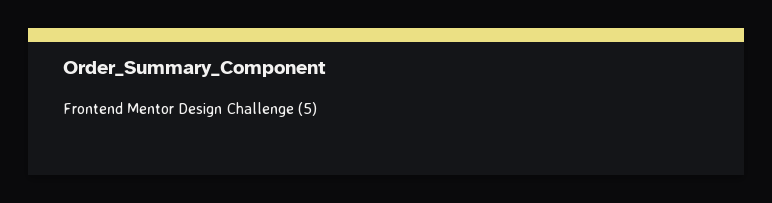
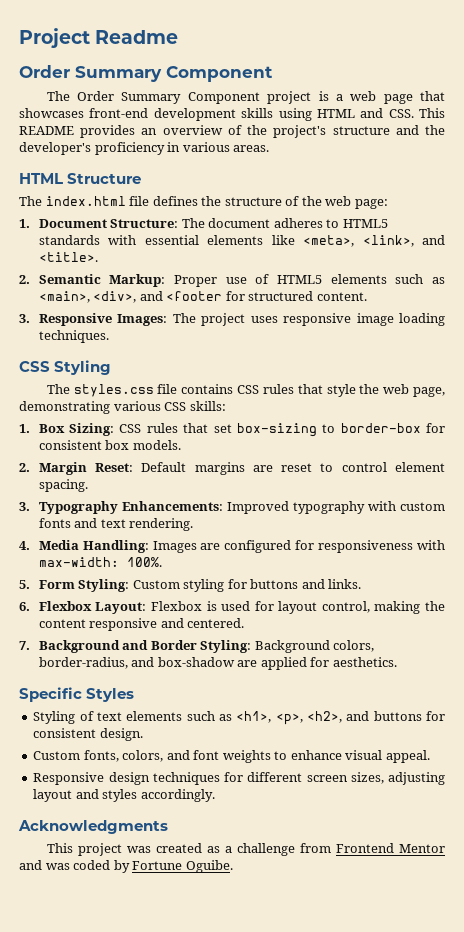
- Order_Summary_Component
- Frontend Mentor Design Challenge (5)
+ Project Readme
+ Order Summary Component
+ The Order Summary Component project is a web page that showcases front-end development skills using HTML and CSS. This README provides an overview of the project's structure and the developer's proficiency in various areas.
+ HTML Structure
+ The index.html file defines the structure of the web page:
+ 1. Document Structure: The document adheres to HTML5 standards with essential elements like <meta>, <link>, and <title>.
+ 2. Semantic Markup: Proper use of HTML5 elements such as <main>, <div>, and <footer for structured content.
+ 3. Responsive Images: The project uses responsive image loading techniques.
+ CSS Styling
+ The styles.css file contains CSS rules that style the web page, demonstrating various CSS skills:
+ 1. Box Sizing: CSS rules that set box-sizing to border-box for consistent box models.
+ 2. Margin Reset: Default margins are reset to control element spacing.
+ 3. Typography Enhancements: Improved typography with custom fonts and text rendering.
+ 4. Media Handling: Images are configured for responsiveness with max-width: 100%.
+ 5. Form Styling: Custom styling for buttons and links.
+ 6. Flexbox Layout: Flexbox is used for layout control, making the content responsive and centered.
+ 7. Background and Border Styling: Background colors, border-radius, and box-shadow are applied for aesthetics.
+ Specific Styles
+ Styling of text elements such as <h1>, <p>, <h2>, and buttons for consistent design.
+ Custom fonts, colors, and font weights to enhance visual appeal.
+ Responsive design techniques for different screen sizes, adjusting layout and styles accordingly.
+ Acknowledgments
+ This project was created as a challenge from Frontend Mentor and was coded by Fortune Oguibe.

